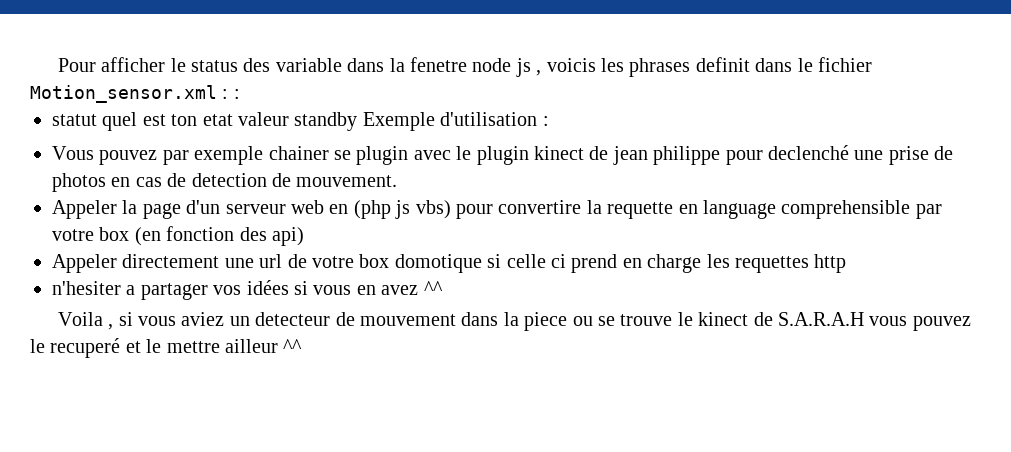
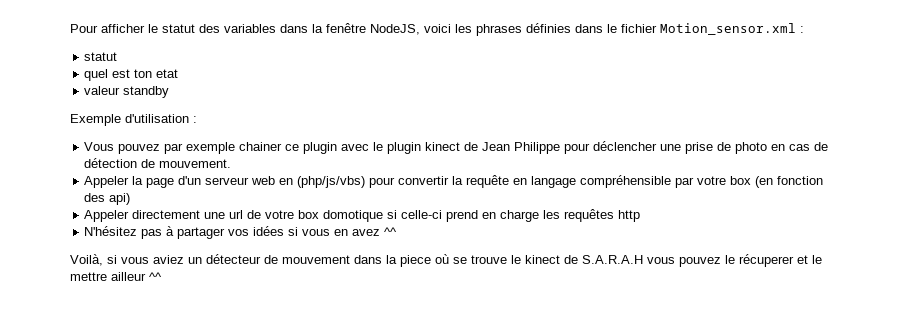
- Pour afficher le status des variable dans la fenetre node js , voicis les phrases definit dans le fichier Motion_sensor.xml : :
- statut quel est ton etat valeur standby Exemple d'utilisation :
+ Pour afficher le statut des variables dans la fenêtre NodeJS, voici les phrases définies dans le fichier Motion_sensor.xml :
+ statut
+ quel est ton etat
+ valeur standby
+ Exemple d'utilisation :
- Vous pouvez par exemple chainer se plugin avec le plugin kinect de jean philippe pour declenché une prise de photos en cas de detection de mouvement.
+ Vous pouvez par exemple chainer ce plugin avec le plugin kinect de Jean Philippe pour déclencher une prise de photo en cas de détection de mouvement.
- Appeler la page d'un serveur web en (php js vbs) pour convertire la requette en language comprehensible par votre box (en fonction des api)
+ Appeler la page d'un serveur web en (php/js/vbs) pour convertir la requête en langage compréhensible par votre box (en fonction des api)
- Appeler directement une url de votre box domotique si celle ci prend en charge les requettes http
+ Appeler directement une url de votre box domotique si celle-ci prend en charge les requêtes http
- n'hesiter a partager vos idées si vous en avez ^^
+ N'hésitez pas à partager vos idées si vous en avez ^^
- Voila , si vous aviez un detecteur de mouvement dans la piece ou se trouve le kinect de S.A.R.A.H vous pouvez le recuperé et le mettre ailleur ^^
+ Voilà, si vous aviez un détecteur de mouvement dans la piece où se trouve le kinect de S.A.R.A.H vous pouvez le récuperer et le mettre ailleur ^^

